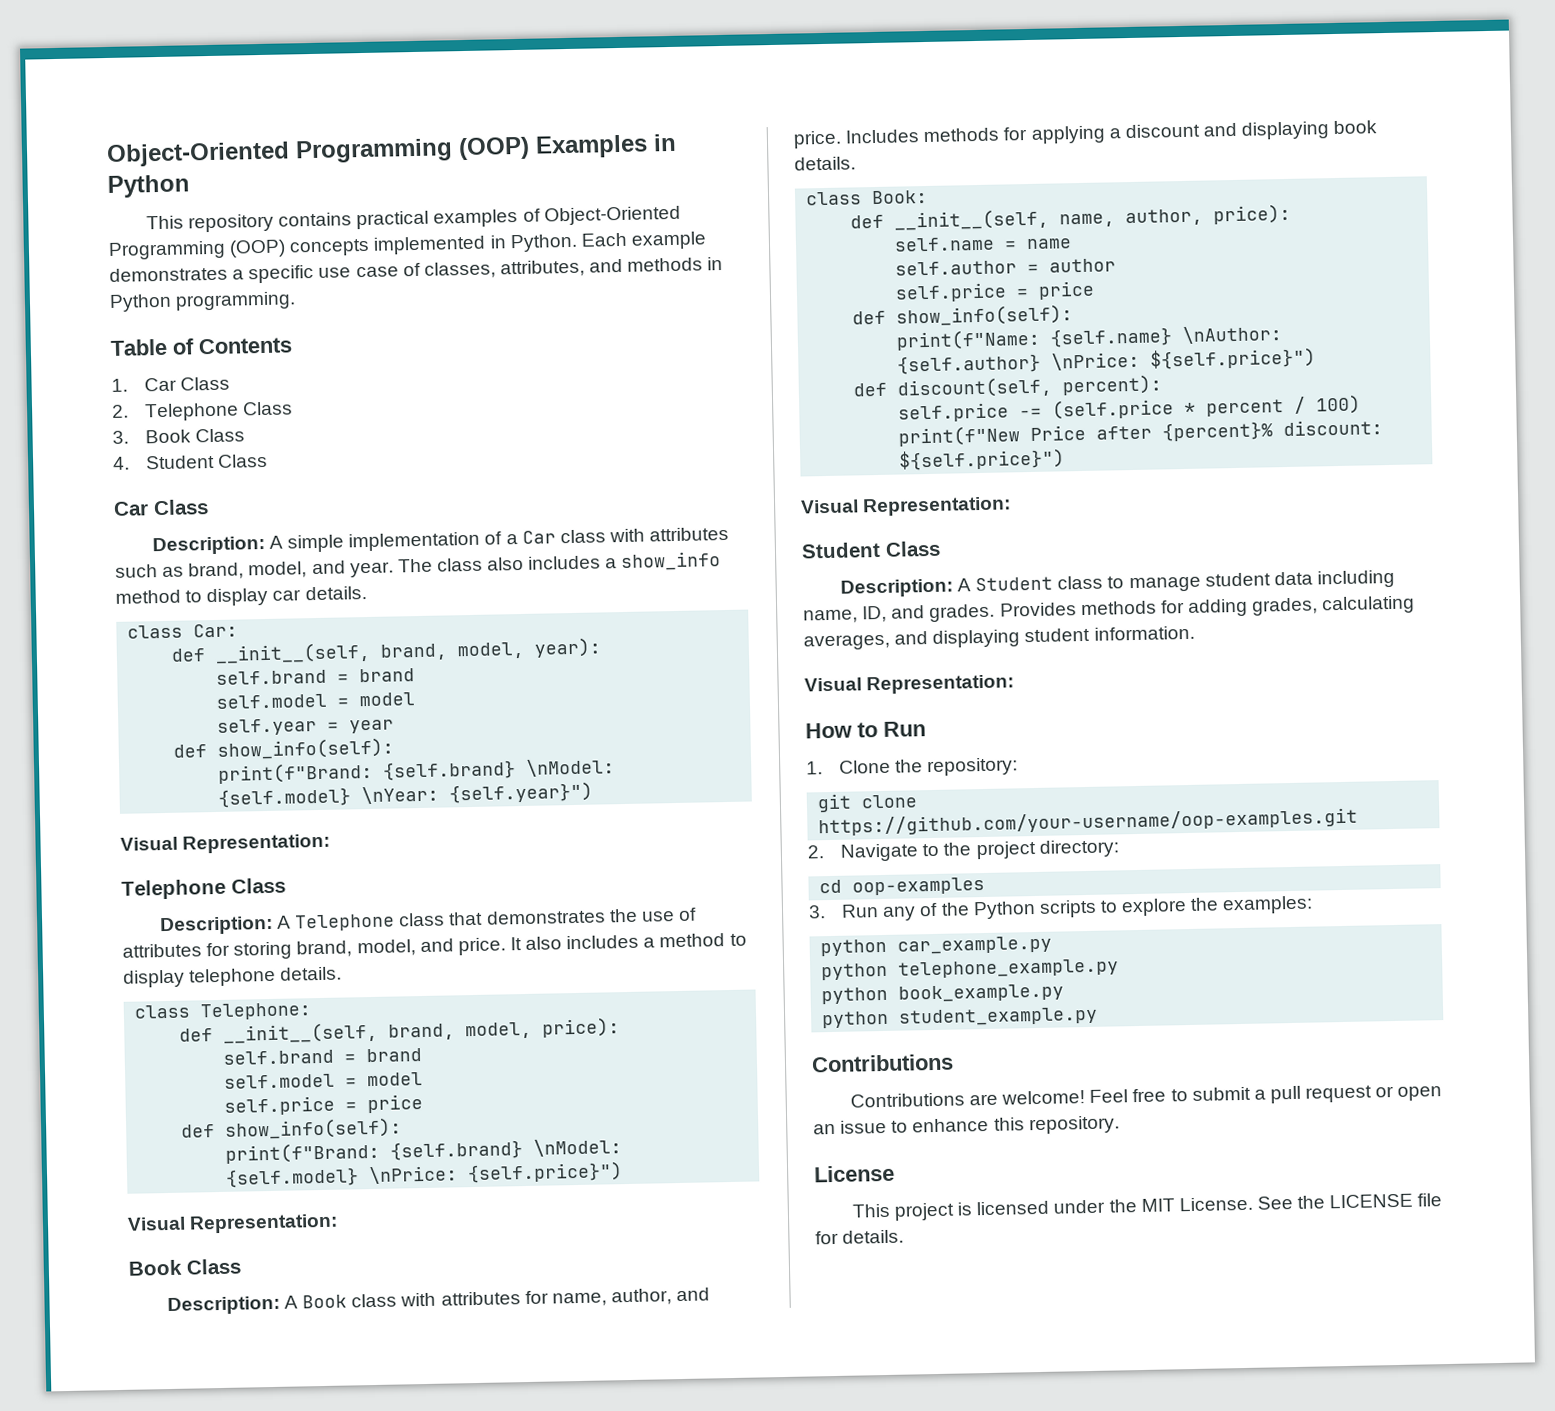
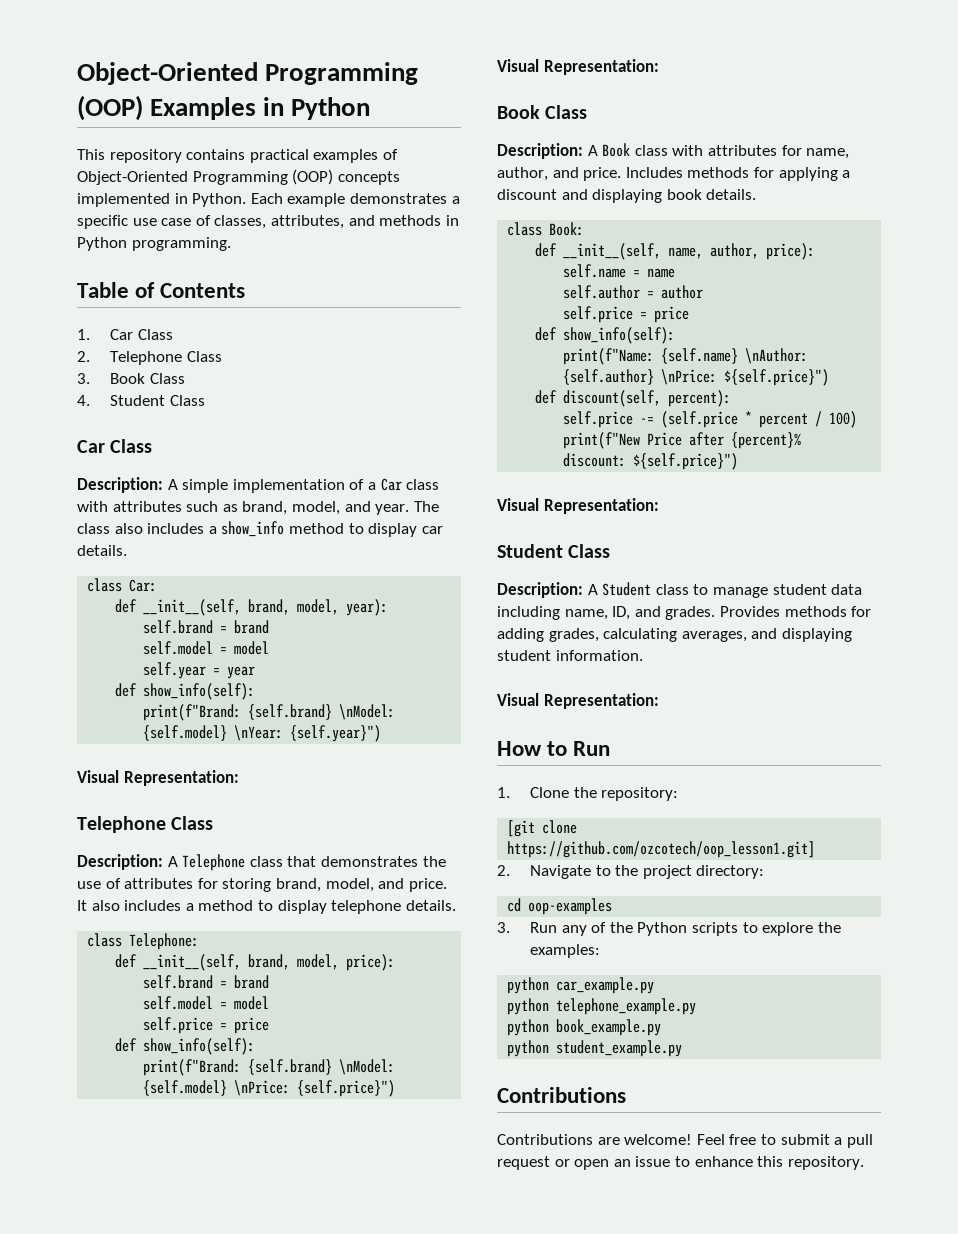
- git clone https://github.com/your-username/oop-examples.git
+ [git clone https://github.com/ozcotech/oop_lesson1.git]
- License
- This project is licensed under the MIT License. See the LICENSE file for details.

